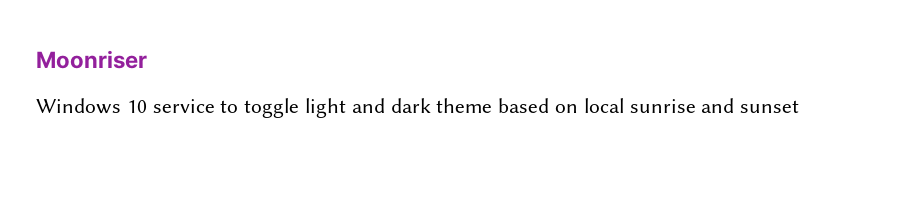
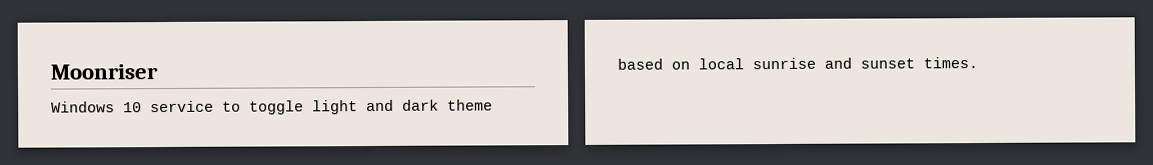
- Windows 10 service to toggle light and dark theme based on local sunrise and sunset
+ Windows 10 service to toggle light and dark theme based on local sunrise and sunset times.

